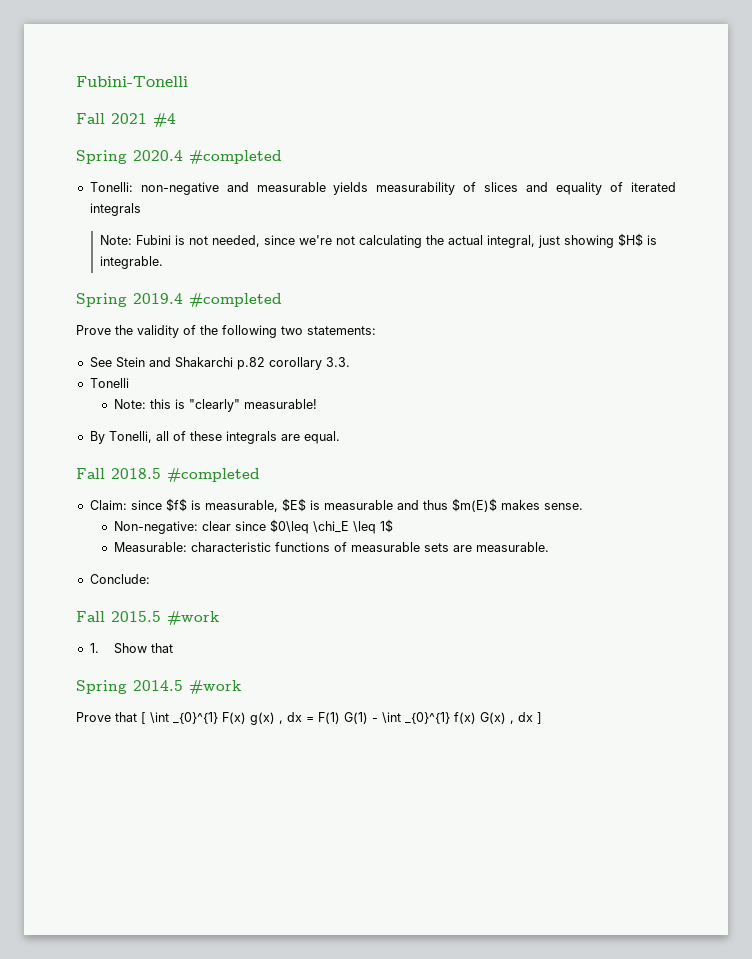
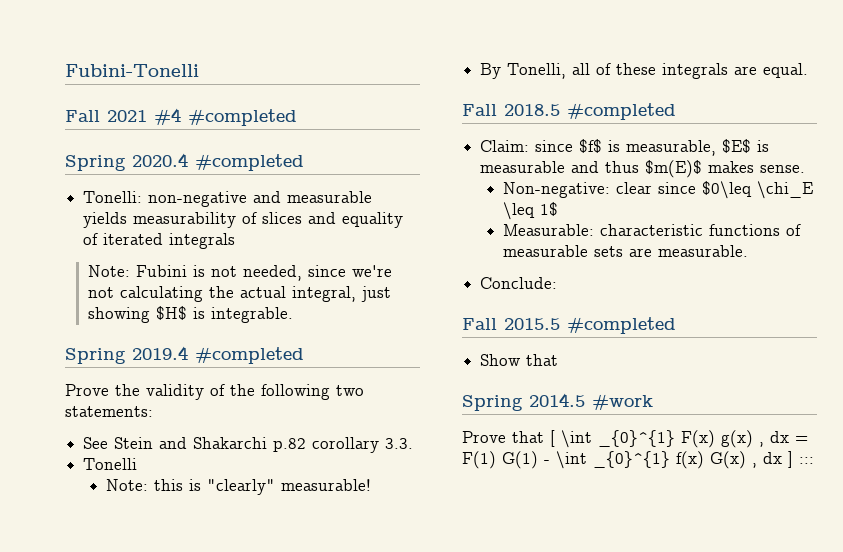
- Fall 2021 #4
+ Fall 2021 #4 #completed
- Fall 2015.5 #work
- 1. Show that
+ Fall 2015.5 #completed
+ Show that
- Prove that [ \int _{0}^{1} F(x) g(x) , dx = F(1) G(1) - \int _{0}^{1} f(x) G(x) , dx ]
+ Prove that [ \int _{0}^{1} F(x) g(x) , dx = F(1) G(1) - \int _{0}^{1} f(x) G(x) , dx ] :::

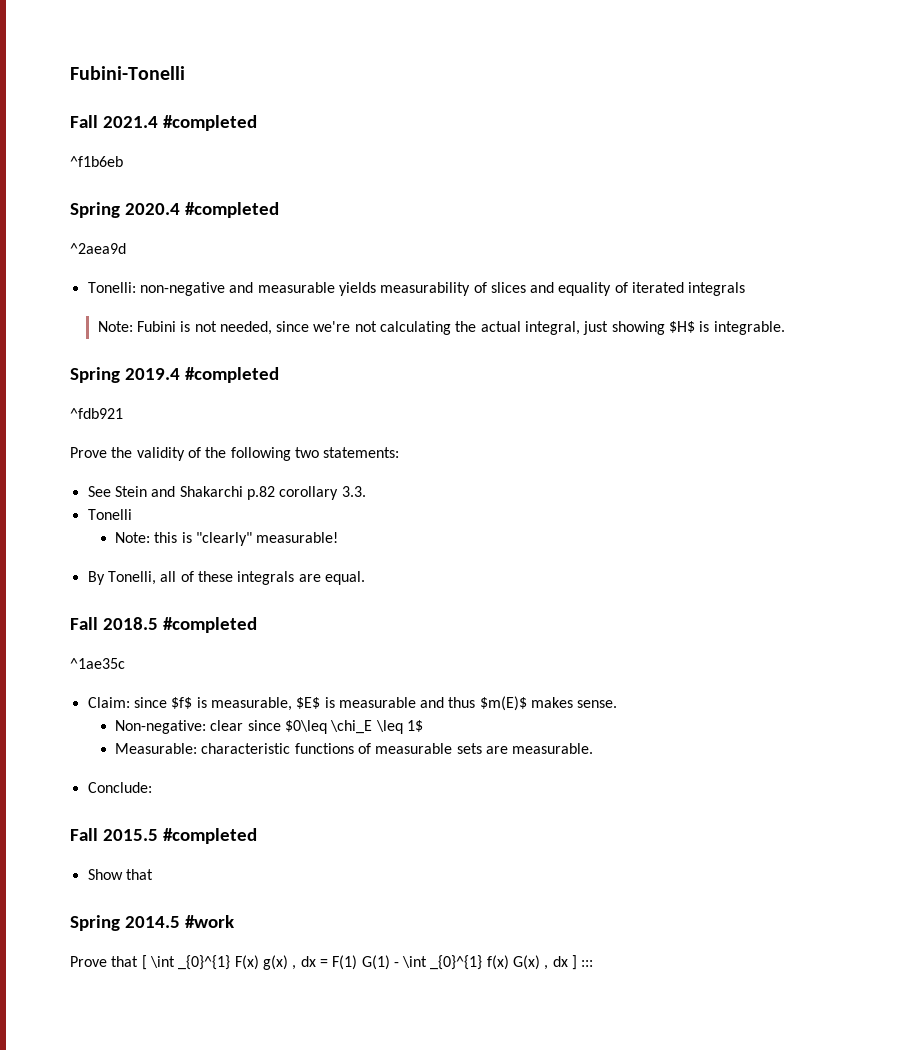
- Fall 2021 #4 #completed
+ Fall 2021.4 #completed
+ ^f1b6eb
+ ^2aea9d
+ ^fdb921
+ ^1ae35c

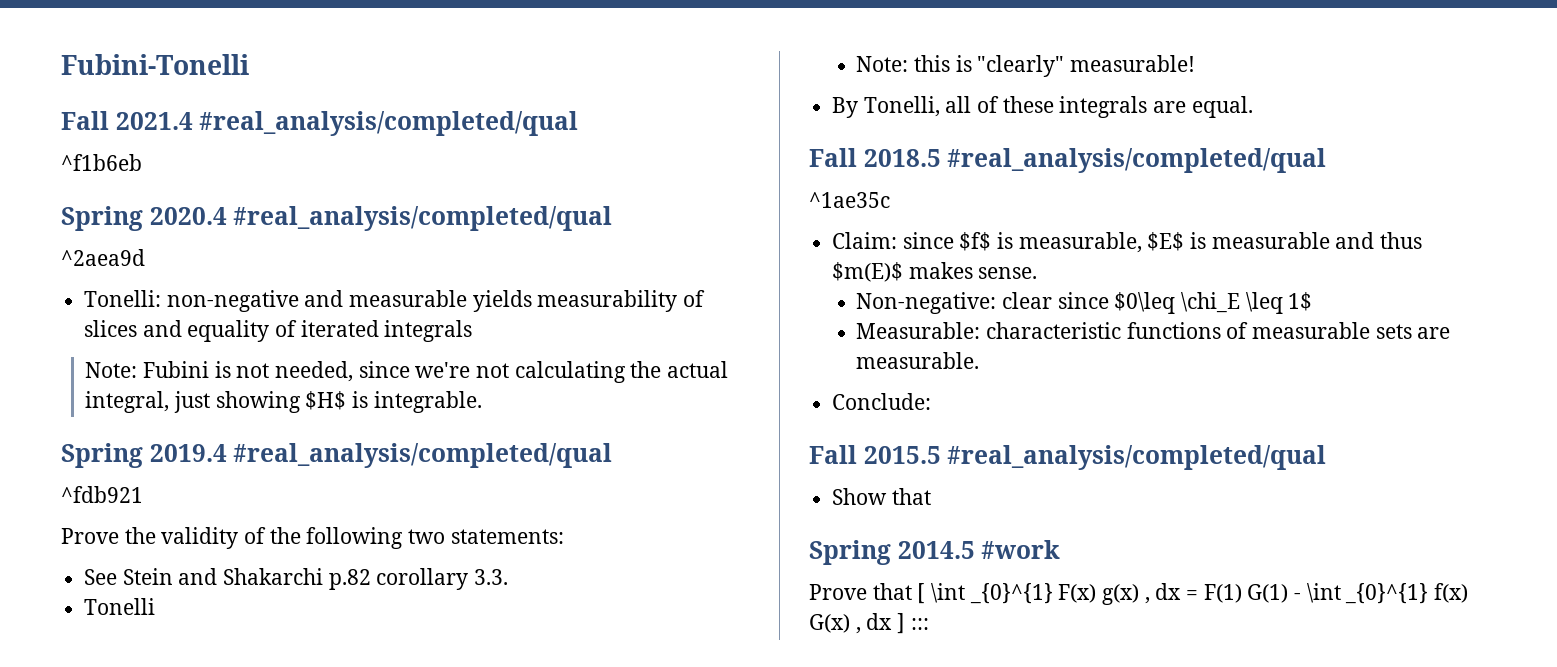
- Fall 2021.4 #completed
+ Fall 2021.4 #real_analysis/completed/qual
- Spring 2020.4 #completed
+ Spring 2020.4 #real_analysis/completed/qual
- Spring 2019.4 #completed
+ Spring 2019.4 #real_analysis/completed/qual
- Fall 2018.5 #completed
+ Fall 2018.5 #real_analysis/completed/qual
- Fall 2015.5 #completed
+ Fall 2015.5 #real_analysis/completed/qual

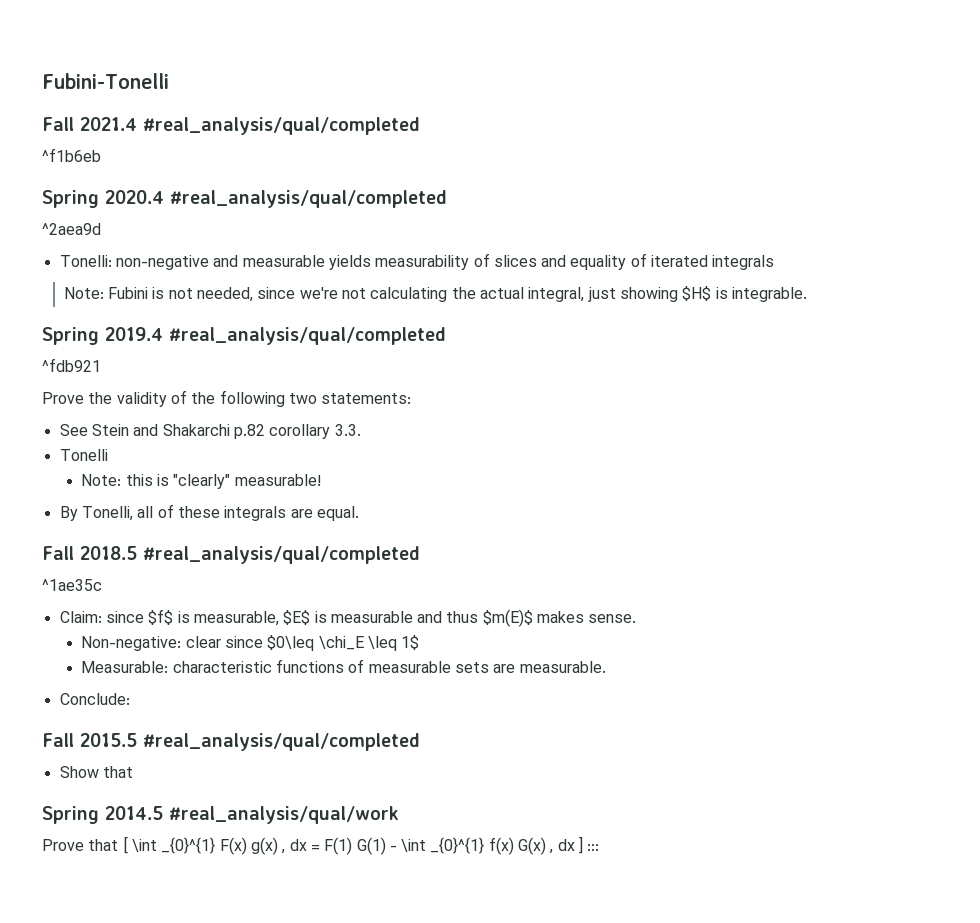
- Fall 2021.4 #real_analysis/completed/qual
+ Fall 2021.4 #real_analysis/qual/completed
- Spring 2020.4 #real_analysis/completed/qual
+ Spring 2020.4 #real_analysis/qual/completed
- Spring 2019.4 #real_analysis/completed/qual
+ Spring 2019.4 #real_analysis/qual/completed
- Fall 2018.5 #real_analysis/completed/qual
+ Fall 2018.5 #real_analysis/qual/completed
- Fall 2015.5 #real_analysis/completed/qual
+ Fall 2015.5 #real_analysis/qual/completed
- Spring 2014.5 #work
+ Spring 2014.5 #real_analysis/qual/work

